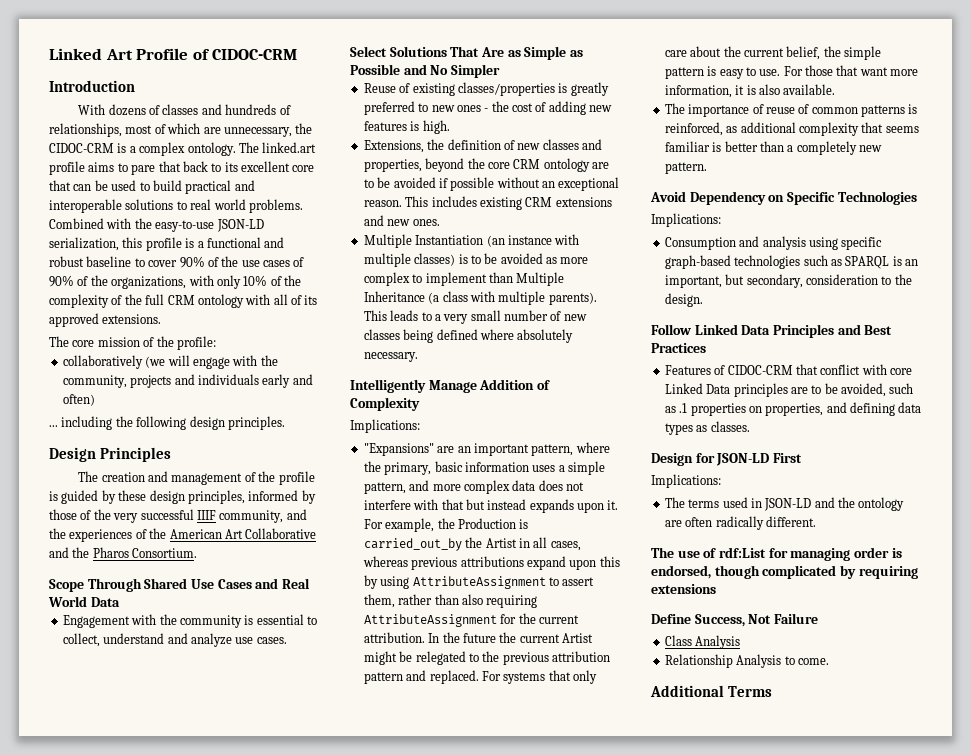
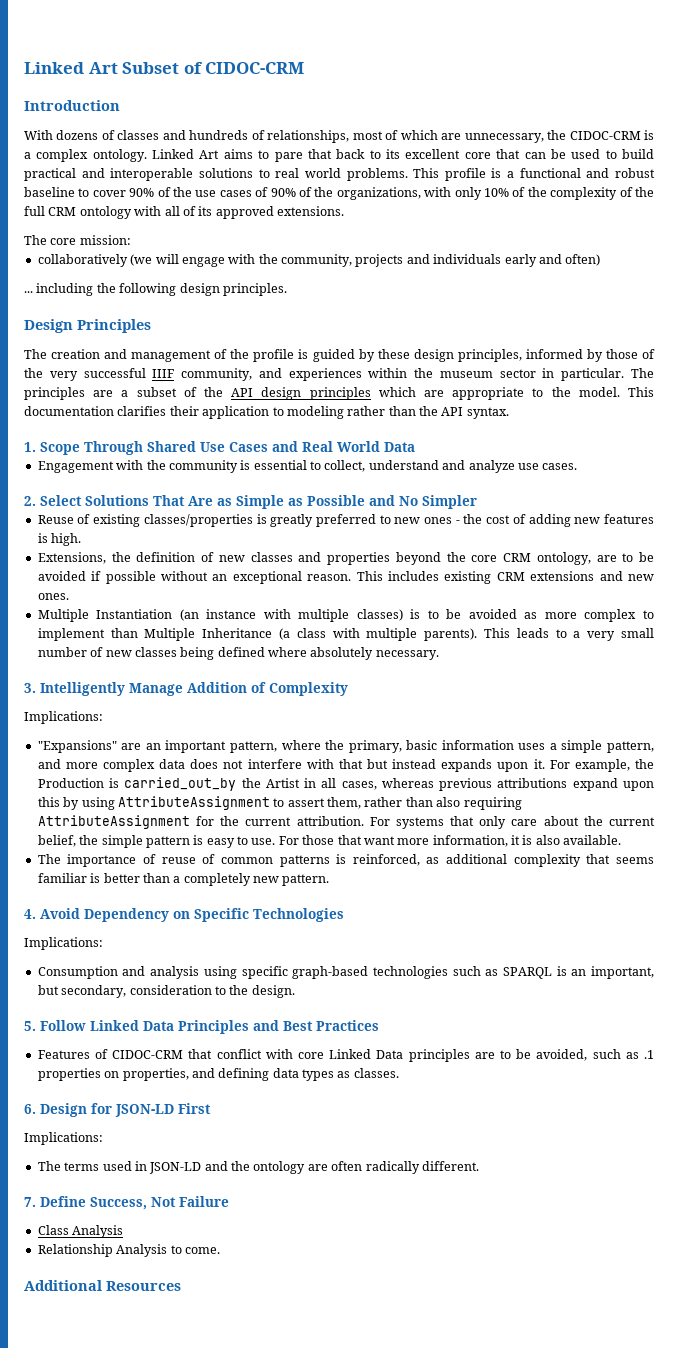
- Linked Art Profile of CIDOC-CRM
+ Linked Art Subset of CIDOC-CRM
- The linked.art profile aims to pare that back to its excellent core that can be used to build practical and interoperable solutions to real world problems.
+ Linked Art aims to pare that back to its excellent core that can be used to build practical and interoperable solutions to real world problems.
- Combined with the easy-to-use JSON-LD serialization, this profile is a functional and robust baseline to cover 90% of the use cases of 90% of the organizations, with only 10% of the complexity of the full CRM ontology with all of its approved extensions.
+ This profile is a functional and robust baseline to cover 90% of the use cases of 90% of the organizations, with only 10% of the complexity of the full CRM ontology with all of its approved extensions.
- The core mission of the profile:
+ The core mission:
- The creation and management of the profile is guided by these design principles, informed by those of the very successful IIIF community, and the experiences of the American Art Collaborative and the Pharos Consortium.
- Scope Through Shared Use Cases and Real World Data
+ The creation and management of the profile is guided by these design principles, informed by those of the very successful IIIF community, and experiences within the museum sector in particular. The principles are a subset of the API design principles which are appropriate to the model. This documentation clarifies their application to modeling rather than the API syntax.
+ 1. Scope Through Shared Use Cases and Real World Data
- Select Solutions That Are as Simple as Possible and No Simpler
+ 2. Select Solutions That Are as Simple as Possible and No Simpler
- Extensions, the definition of new classes and properties, beyond the core CRM ontology are to be avoided if possible without an exceptional reason.
+ Extensions, the definition of new classes and properties beyond the core CRM ontology, are to be avoided if possible without an exceptional reason.
- Intelligently Manage Addition of Complexity
+ 3. Intelligently Manage Addition of Complexity
- In the future the current Artist might be relegated to the previous attribution pattern and replaced.
- Avoid Dependency on Specific Technologies
+ 4. Avoid Dependency on Specific Technologies
- Follow Linked Data Principles and Best Practices
+ 5. Follow Linked Data Principles and Best Practices
- Design for JSON-LD First
+ 6. Design for JSON-LD First
- The use of rdf:List for managing order is endorsed, though complicated by requiring extensions
- Define Success, Not Failure
+ 7. Define Success, Not Failure
- Additional Terms
+ Additional Resources

